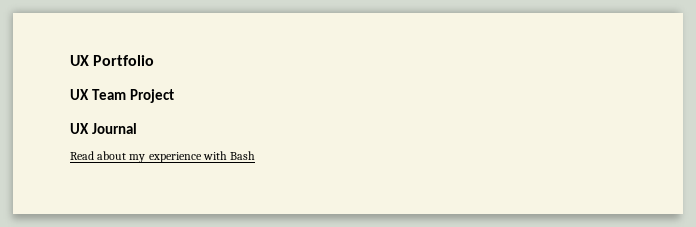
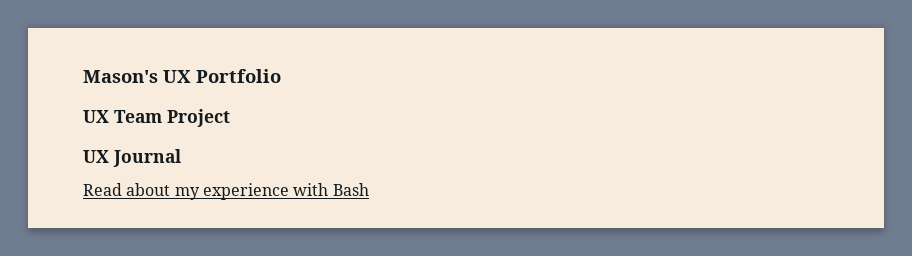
- UX Portfolio
+ Mason's UX Portfolio

